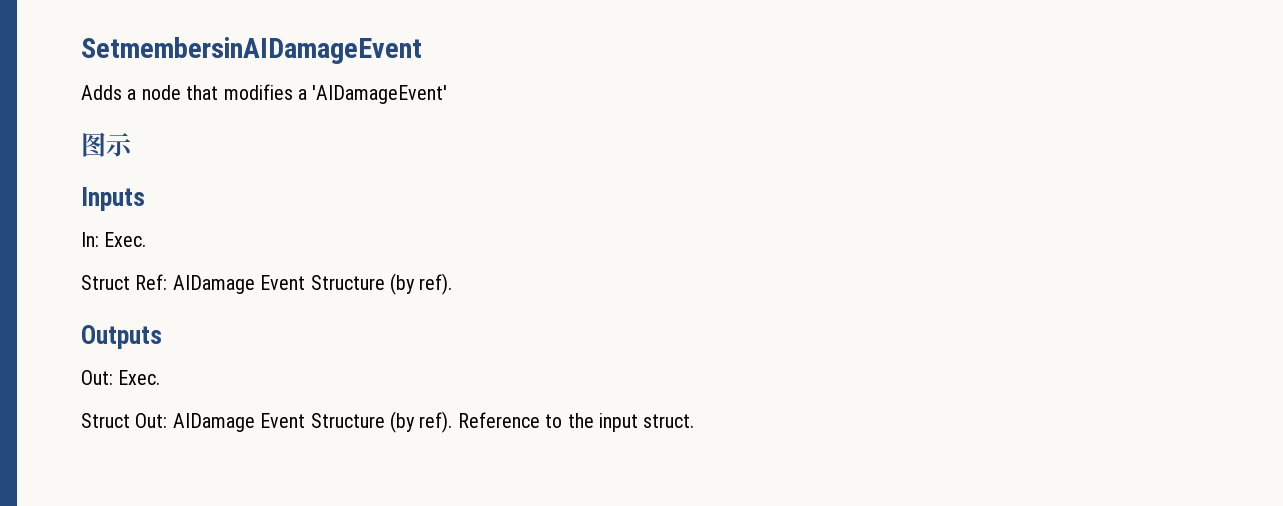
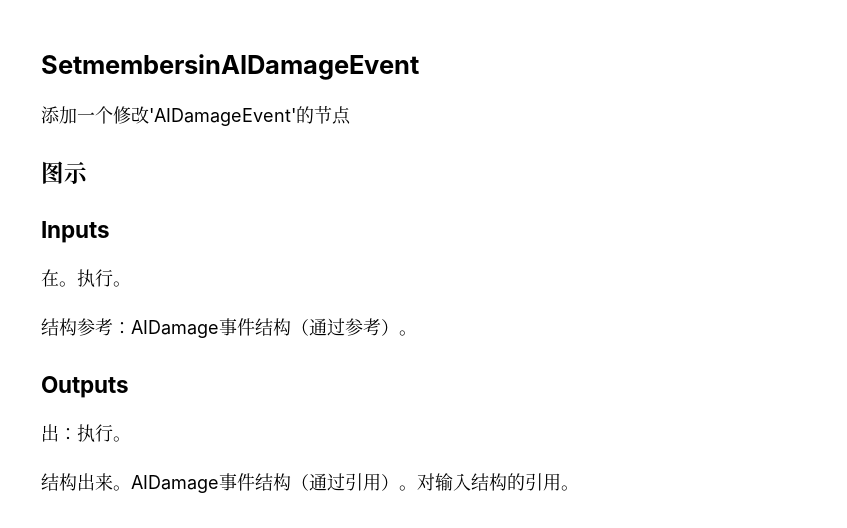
- Adds a node that modifies a 'AIDamageEvent'
+ 添加一个修改'AIDamageEvent'的节点
- In: Exec.
- Struct Ref: AIDamage Event Structure (by ref).
+ 在。执行。
+ 结构参考：AIDamage事件结构（通过参考）。
  Outputs
- Out: Exec.
- Struct Out: AIDamage Event Structure (by ref). Reference to the input struct.
+ 出：执行。
+ 结构出来。AIDamage事件结构（通过引用）。对输入结构的引用。

